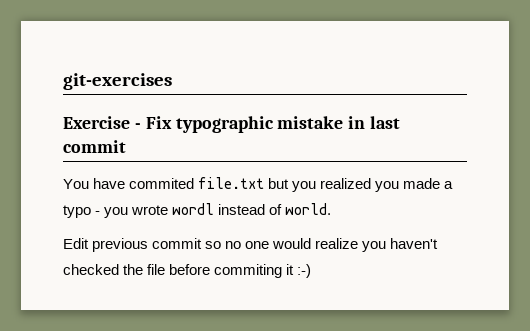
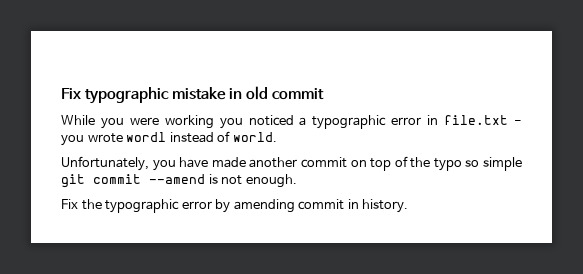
- git-exercises
- Exercise - Fix typographic mistake in last commit
+ Fix typographic mistake in old commit
- You have commited file.txt but you realized you made a typo - you wrote wordl instead of world.
+ While you were working you noticed a typographic error in file.txt - you wrote wordl instead of world.
- Edit previous commit so no one would realize you haven't checked the file before commiting it :-)
+ Unfortunately, you have made another commit on top of the typo so simple git commit --amend is not enough.
+ Fix the typographic error by amending commit in history.

